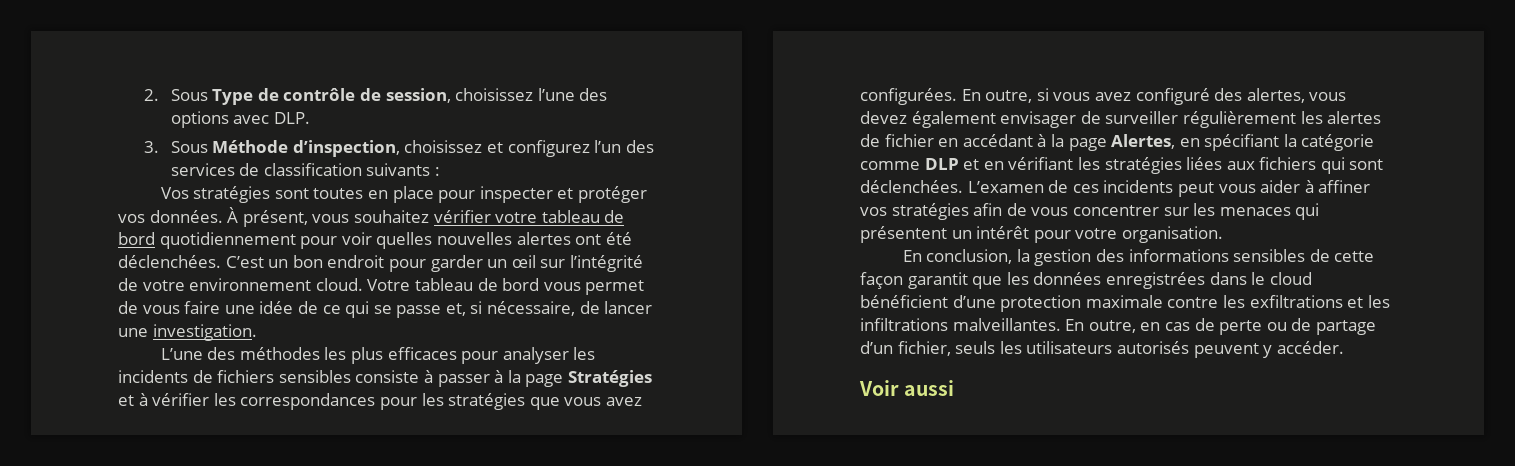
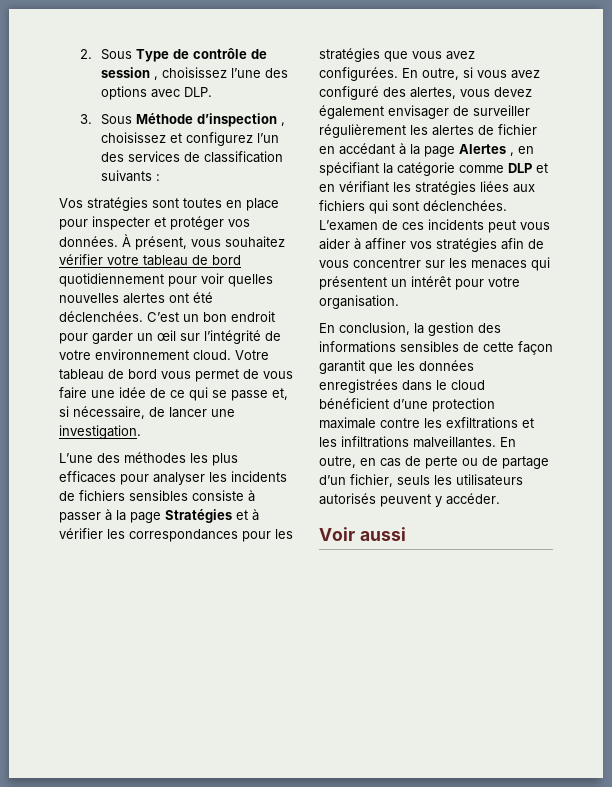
- 2. Sous Type de contrôle de session, choisissez l’une des options avec DLP.
+ 2. Sous Type de contrôle de session , choisissez l’une des options avec DLP.
- 3. Sous Méthode d’inspection, choisissez et configurez l’un des services de classification suivants :
+ 3. Sous Méthode d’inspection , choisissez et configurez l’un des services de classification suivants :
- En outre, si vous avez configuré des alertes, vous devez également envisager de surveiller régulièrement les alertes de fichier en accédant à la page Alertes, en spécifiant la catégorie comme DLP et en vérifiant les stratégies liées aux fichiers qui sont déclenchées.
+ En outre, si vous avez configuré des alertes, vous devez également envisager de surveiller régulièrement les alertes de fichier en accédant à la page Alertes , en spécifiant la catégorie comme DLP et en vérifiant les stratégies liées aux fichiers qui sont déclenchées.

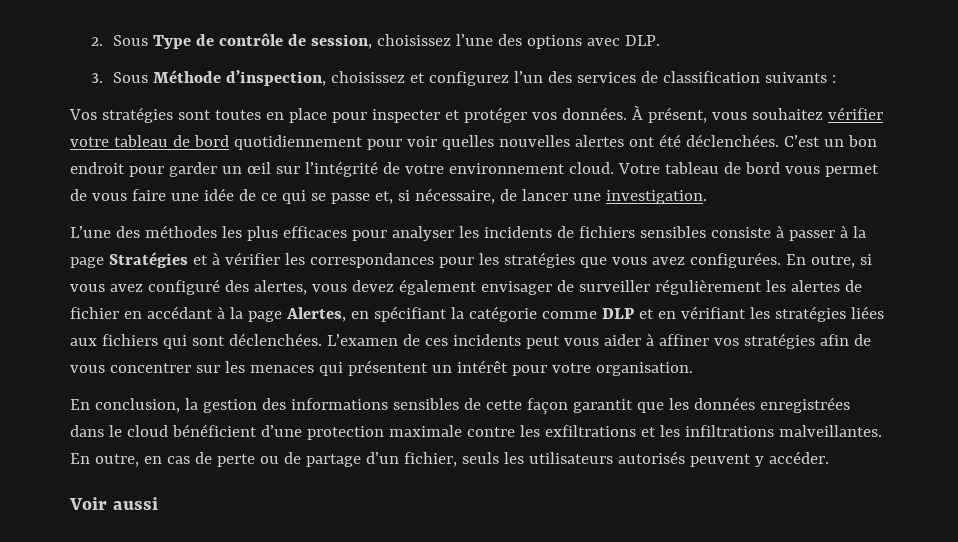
- 2. Sous Type de contrôle de session , choisissez l’une des options avec DLP.
+ 2. Sous Type de contrôle de session, choisissez l’une des options avec DLP.
- 3. Sous Méthode d’inspection , choisissez et configurez l’un des services de classification suivants :
+ 3. Sous Méthode d’inspection, choisissez et configurez l’un des services de classification suivants :
- En outre, si vous avez configuré des alertes, vous devez également envisager de surveiller régulièrement les alertes de fichier en accédant à la page Alertes , en spécifiant la catégorie comme DLP et en vérifiant les stratégies liées aux fichiers qui sont déclenchées.
+ En outre, si vous avez configuré des alertes, vous devez également envisager de surveiller régulièrement les alertes de fichier en accédant à la page Alertes, en spécifiant la catégorie comme DLP et en vérifiant les stratégies liées aux fichiers qui sont déclenchées.

